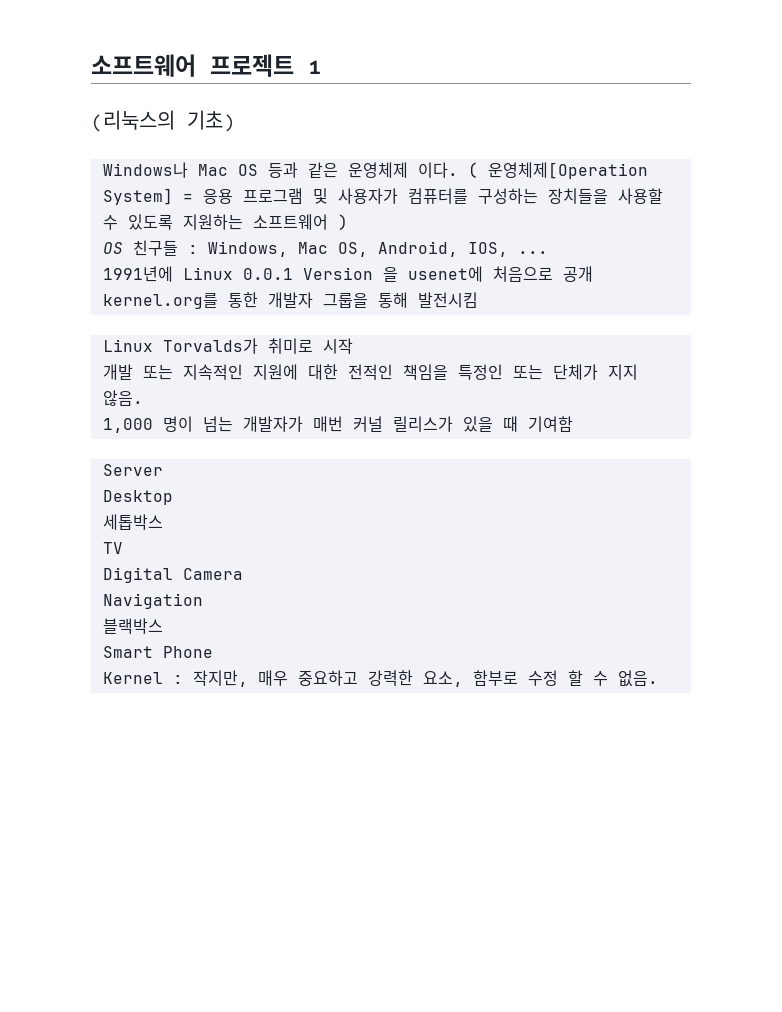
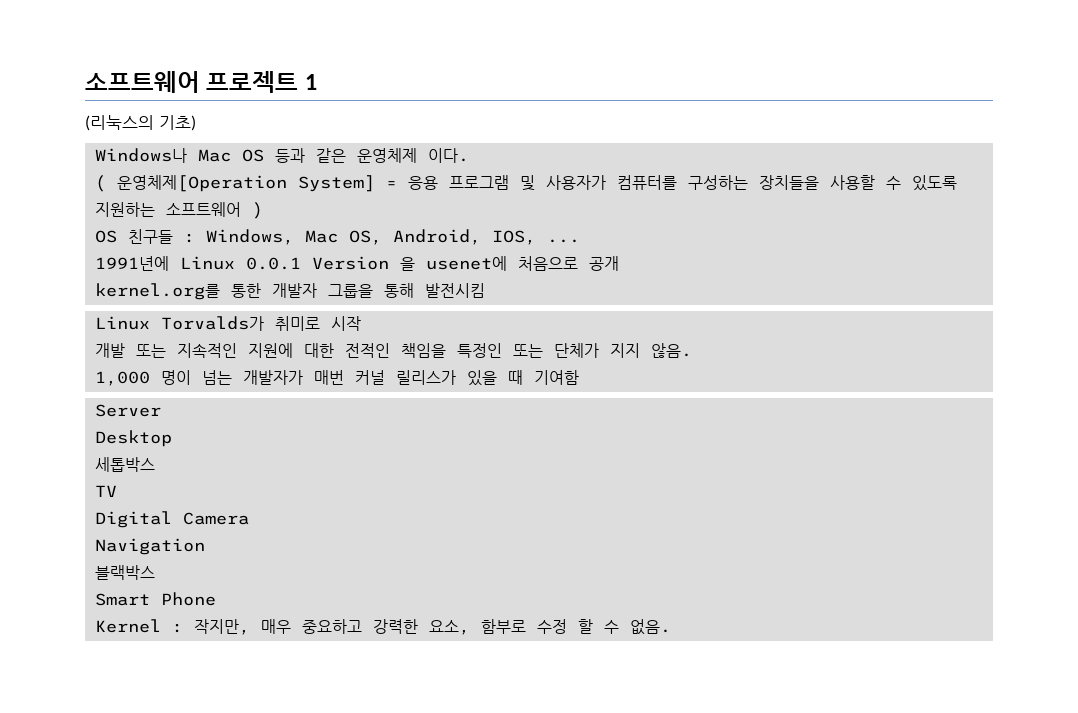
- Windows나 Mac OS 등과 같은 운영체제 이다. ( 운영체제[Operation System] = 응용 프로그램 및 사용자가 컴퓨터를 구성하는 장치들을 사용할 수 있도록 지원하는 소프트웨어 )
+ Windows나 Mac OS 등과 같은 운영체제 이다.
+ ( 운영체제[Operation System] = 응용 프로그램 및 사용자가 컴퓨터를 구성하는 장치들을 사용할 수 있도록 지원하는 소프트웨어 )

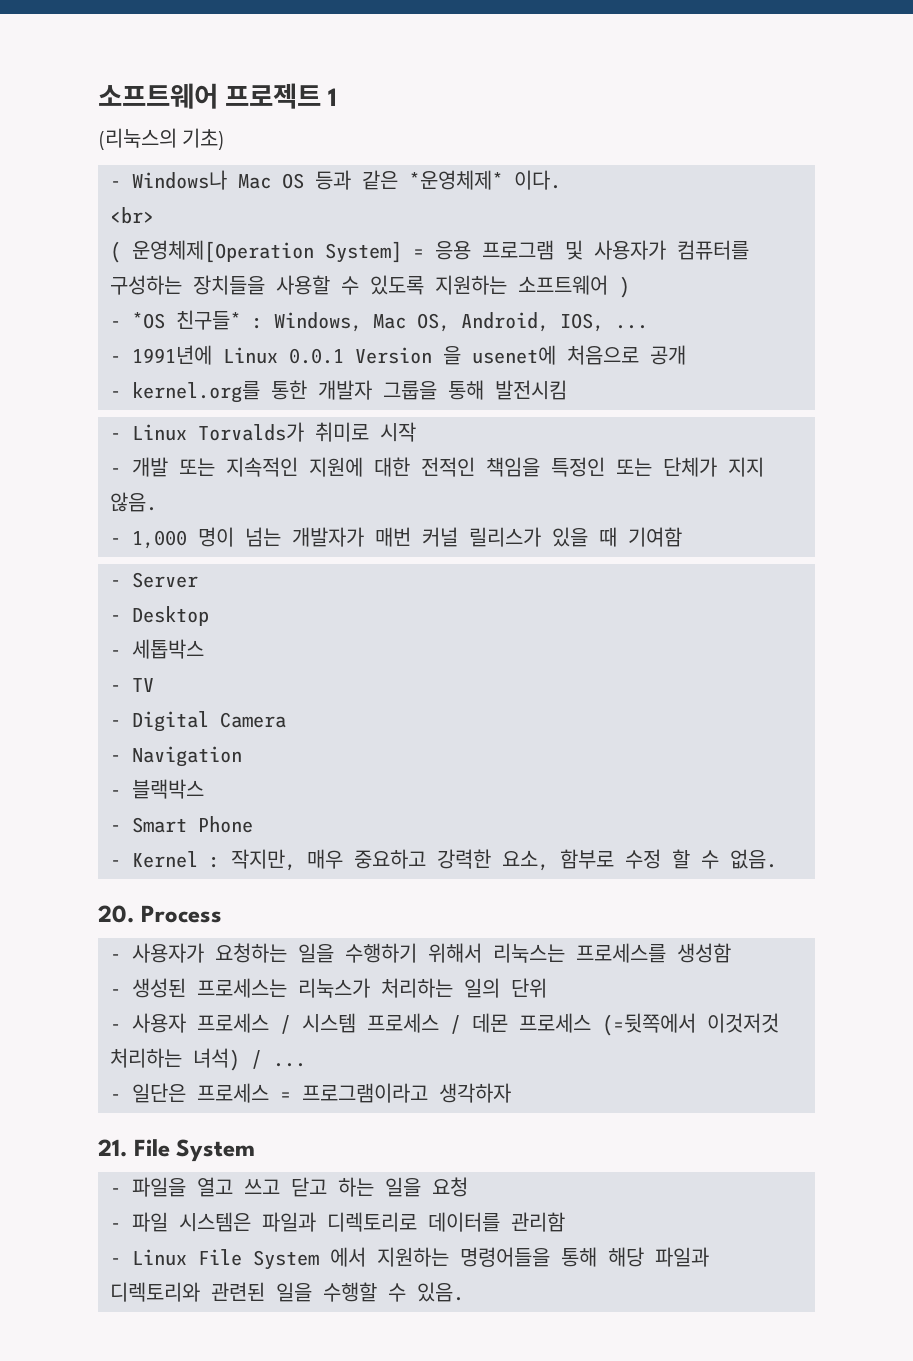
- Windows나 Mac OS 등과 같은 운영체제 이다.
+ - Windows나 Mac OS 등과 같은 *운영체제* 이다.
+ <br>
- OS 친구들 : Windows, Mac OS, Android, IOS, ...
+ - *OS 친구들* : Windows, Mac OS, Android, IOS, ...
- 1991년에 Linux 0.0.1 Version 을 usenet에 처음으로 공개
+ - 1991년에 Linux 0.0.1 Version 을 usenet에 처음으로 공개
- kernel.org를 통한 개발자 그룹을 통해 발전시킴
+ - kernel.org를 통한 개발자 그룹을 통해 발전시킴
- Linux Torvalds가 취미로 시작
+ - Linux Torvalds가 취미로 시작
- 개발 또는 지속적인 지원에 대한 전적인 책임을 특정인 또는 단체가 지지 않음.
+ - 개발 또는 지속적인 지원에 대한 전적인 책임을 특정인 또는 단체가 지지 않음.
- 1,000 명이 넘는 개발자가 매번 커널 릴리스가 있을 때 기여함
+ - 1,000 명이 넘는 개발자가 매번 커널 릴리스가 있을 때 기여함
- Server
+ - Server
- Desktop
+ - Desktop
- 세톱박스
+ - 세톱박스
- TV
+ - TV
- Digital Camera
+ - Digital Camera
- Navigation
+ - Navigation
- 블랙박스
+ - 블랙박스
- Smart Phone
+ - Smart Phone
- Kernel : 작지만, 매우 중요하고 강력한 요소, 함부로 수정 할 수 없음.
+ - Kernel : 작지만, 매우 중요하고 강력한 요소, 함부로 수정 할 수 없음.
+ 20. Process
+ - 사용자가 요청하는 일을 수행하기 위해서 리눅스는 프로세스를 생성함
+ - 생성된 프로세스는 리눅스가 처리하는 일의 단위
+ - 사용자 프로세스 / 시스템 프로세스 / 데몬 프로세스 (=뒷쪽에서 이것저것 처리하는 녀석) / ...
+ - 일단은 프로세스 = 프로그램이라고 생각하자
+ 21. File System
+ - 파일을 열고 쓰고 닫고 하는 일을 요청
+ - 파일 시스템은 파일과 디렉토리로 데이터를 관리함
+ - Linux File System 에서 지원하는 명령어들을 통해 해당 파일과 디렉토리와 관련된 일을 수행할 수 있음.

